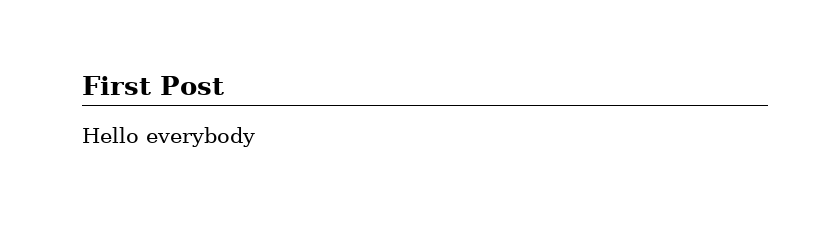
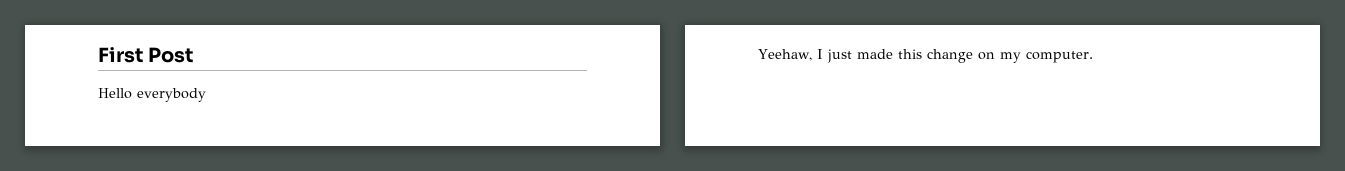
+ Yeehaw, I just made this change on my computer.

